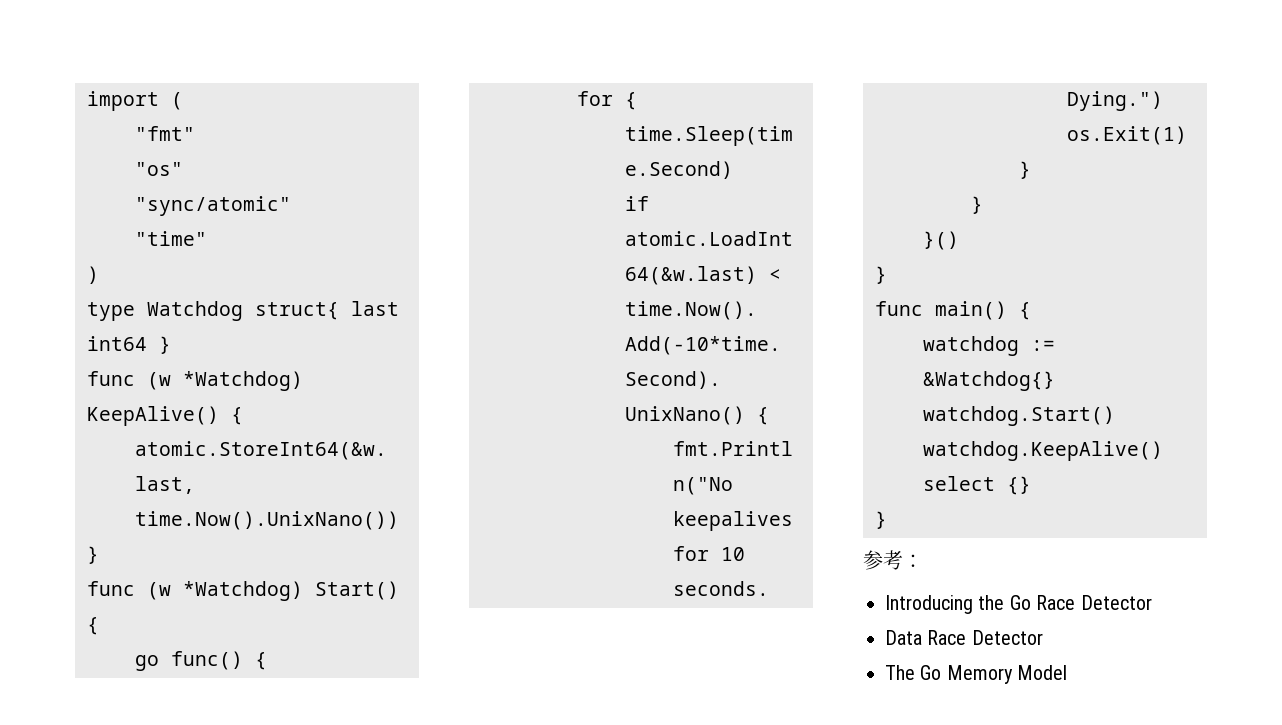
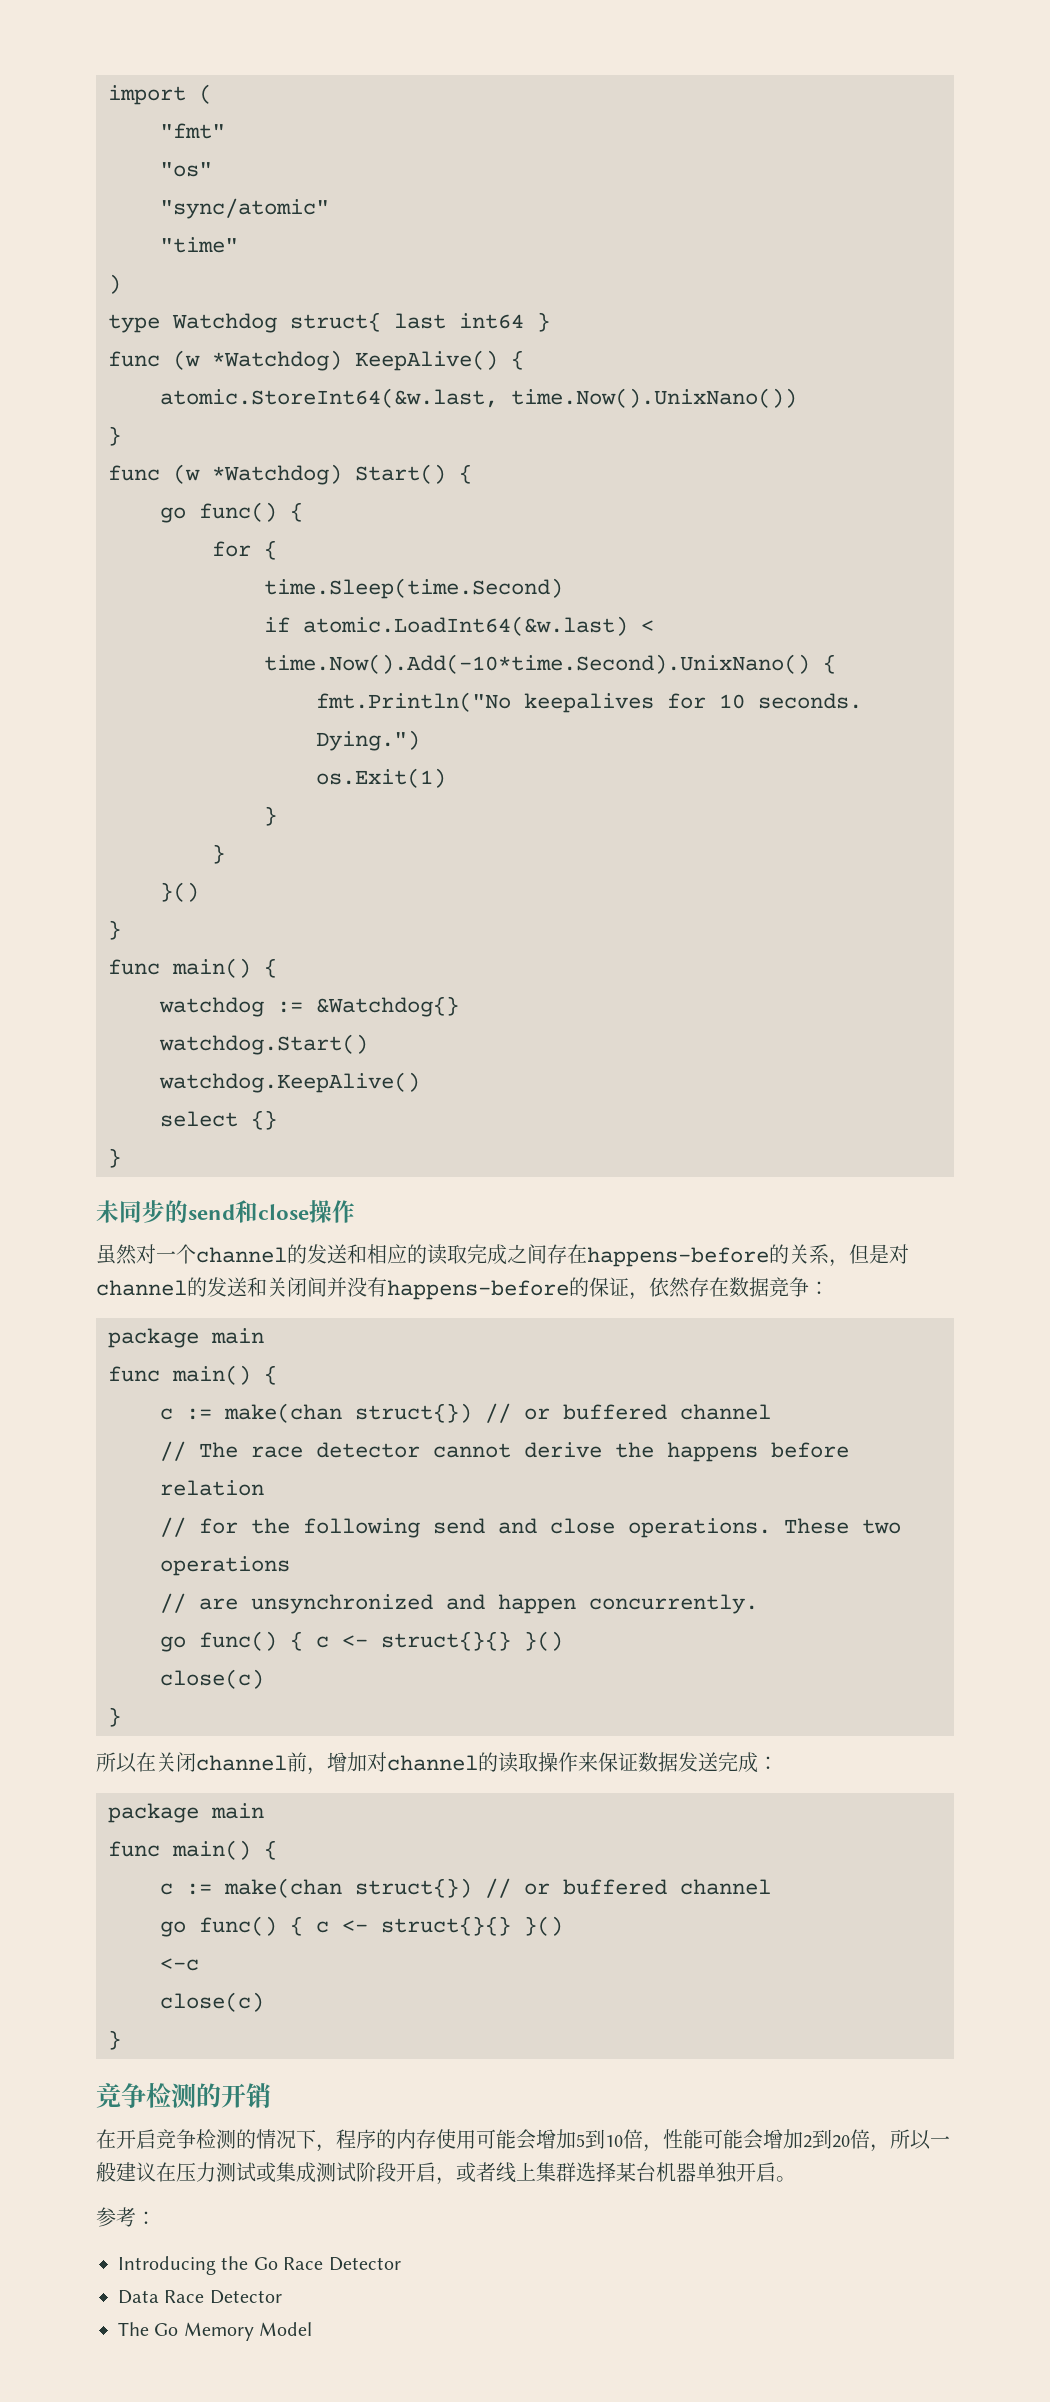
+ 未同步的send和close操作
+ 虽然对一个channel的发送和相应的读取完成之间存在happens-before的关系，但是对channel的发送和关闭间并没有happens-before的保证，依然存在数据竞争：
+ package main
+ func main() {
+ c := make(chan struct{}) // or buffered channel
+ // The race detector cannot derive the happens before relation
+ // for the following send and close operations. These two operations
+ // are unsynchronized and happen concurrently.
+ go func() { c <- struct{}{} }()
+ close(c)
+ }
+ 所以在关闭channel前，增加对channel的读取操作来保证数据发送完成：
+ package main
+ func main() {
+ c := make(chan struct{}) // or buffered channel
+ go func() { c <- struct{}{} }()
+ <-c
+ close(c)
+ }
+ 竞争检测的开销
+ 在开启竞争检测的情况下，程序的内存使用可能会增加5到10倍，性能可能会增加2到20倍，所以一般建议在压力测试或集成测试阶段开启，或者线上集群选择某台机器单独开启。

